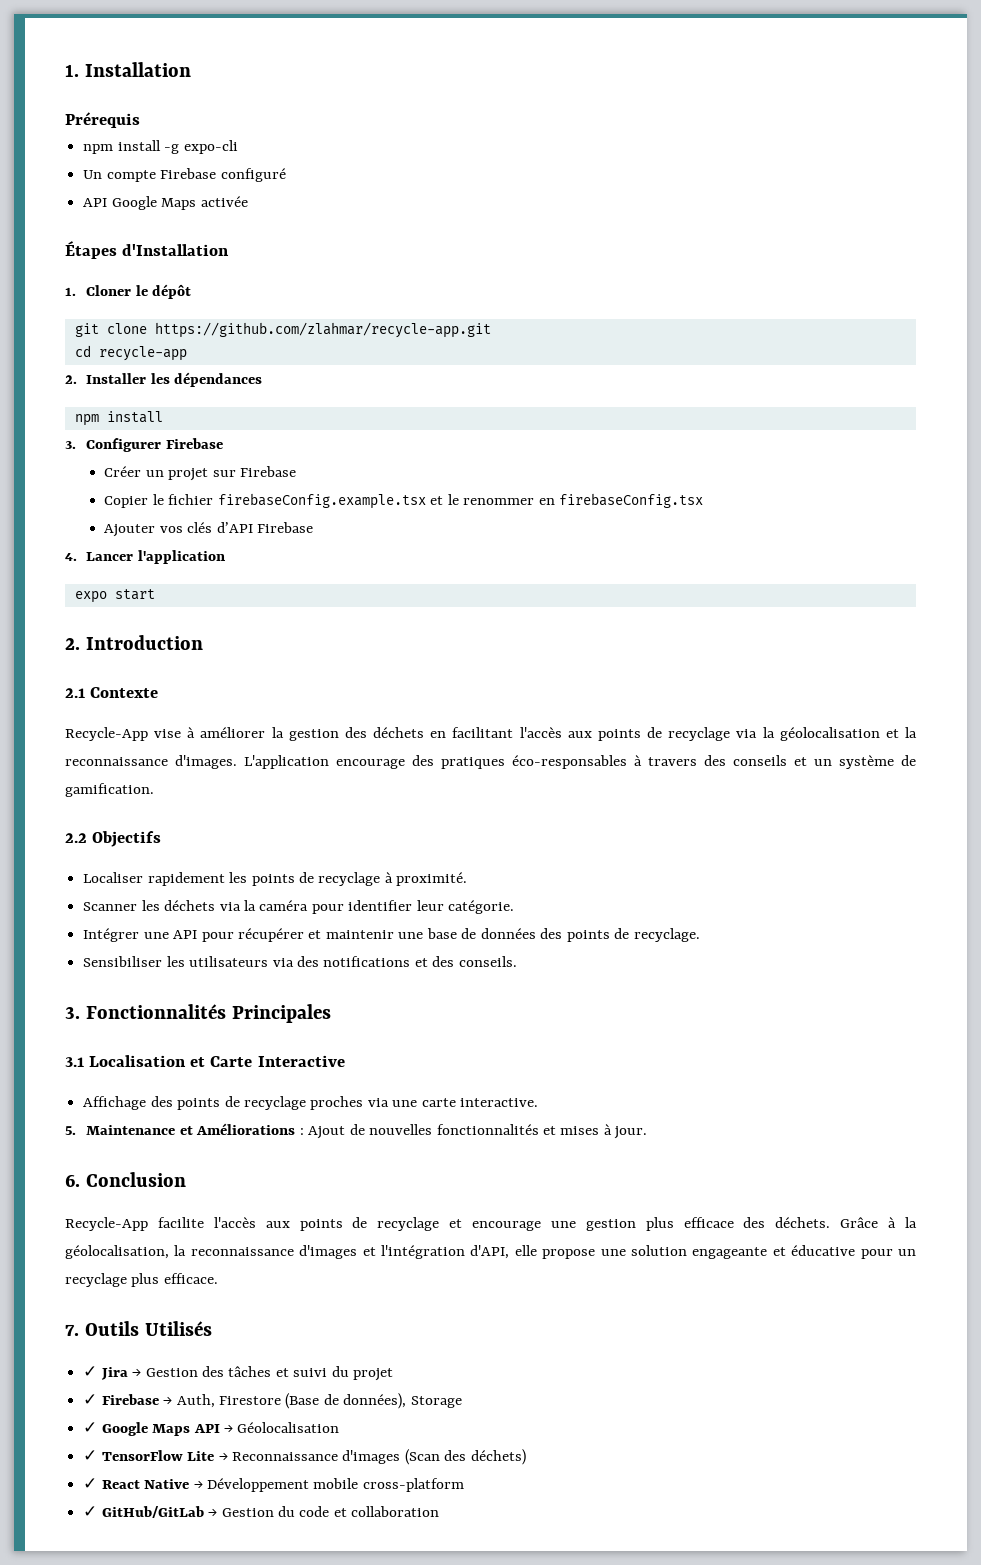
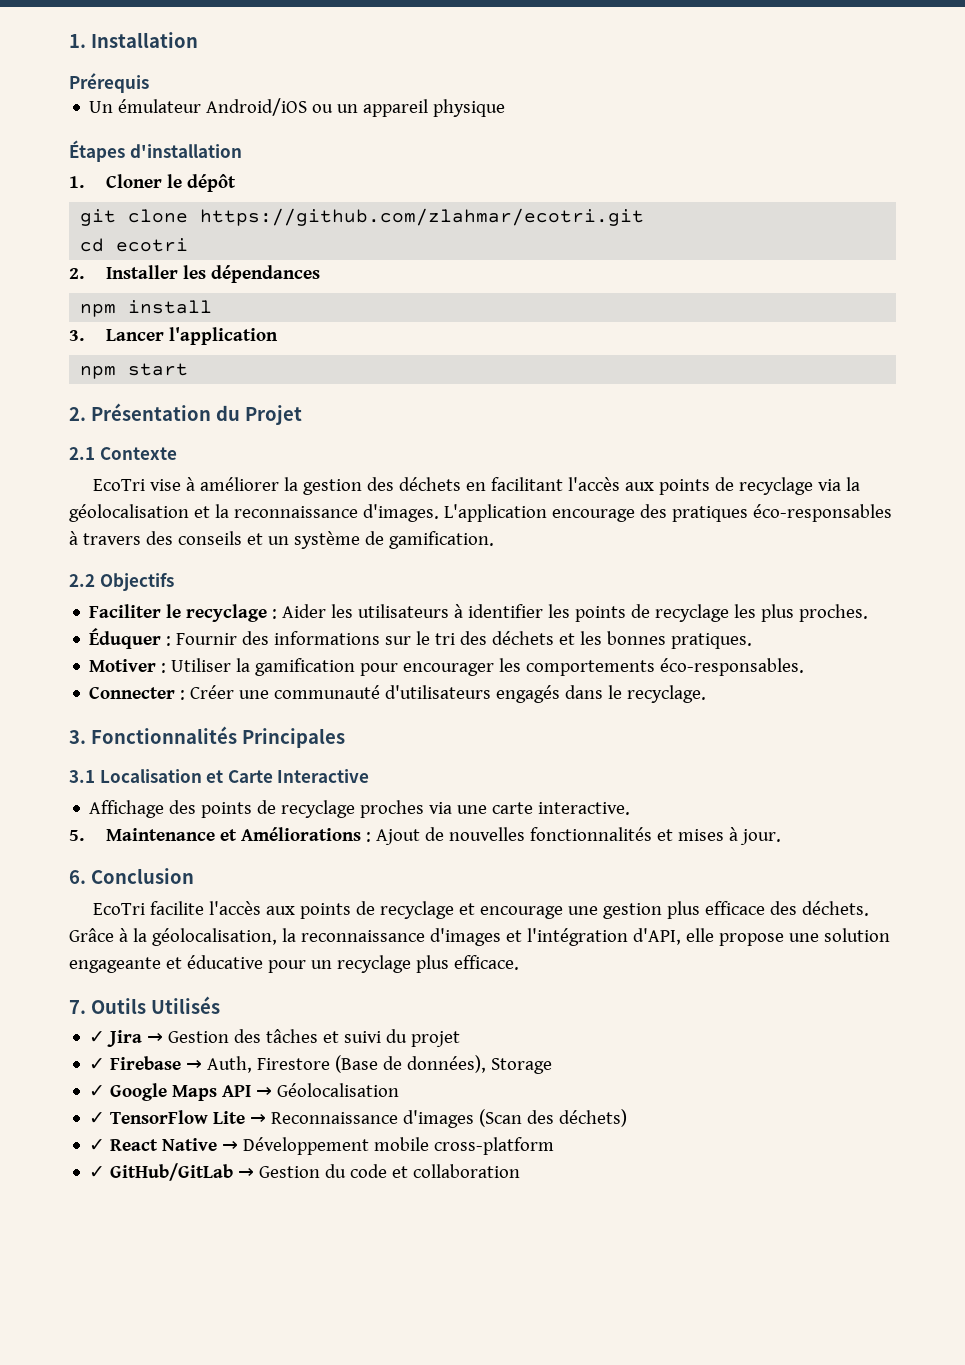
- npm install -g expo-cli
- Un compte Firebase configuré
- API Google Maps activée
+ Un émulateur Android/iOS ou un appareil physique
- Étapes d'Installation
+ Étapes d'installation
- git clone https://github.com/zlahmar/recycle-app.git
+ git clone https://github.com/zlahmar/ecotri.git
- cd recycle-app
+ cd ecotri
- 3. Configurer Firebase
- Créer un projet sur Firebase
- Copier le fichier firebaseConfig.example.tsx et le renommer en firebaseConfig.tsx
- Ajouter vos clés d’API Firebase
- 4. Lancer l'application
+ 3. Lancer l'application
- expo start
+ npm start
- 2. Introduction
+ 2. Présentation du Projet
- Recycle-App vise à améliorer la gestion des déchets en facilitant l'accès aux points de recyclage via la géolocalisation et la reconnaissance d'images.
+ EcoTri vise à améliorer la gestion des déchets en facilitant l'accès aux points de recyclage via la géolocalisation et la reconnaissance d'images.
- Localiser rapidement les points de recyclage à proximité.
- Scanner les déchets via la caméra pour identifier leur catégorie.
- Intégrer une API pour récupérer et maintenir une base de données des points de recyclage.
- Sensibiliser les utilisateurs via des notifications et des conseils.
+ Faciliter le recyclage : Aider les utilisateurs à identifier les points de recyclage les plus proches.
+ Éduquer : Fournir des informations sur le tri des déchets et les bonnes pratiques.
+ Motiver : Utiliser la gamification pour encourager les comportements éco-responsables.
+ Connecter : Créer une communauté d'utilisateurs engagés dans le recyclage.
- Recycle-App facilite l'accès aux points de recyclage et encourage une gestion plus efficace des déchets.
+ EcoTri facilite l'accès aux points de recyclage et encourage une gestion plus efficace des déchets.

